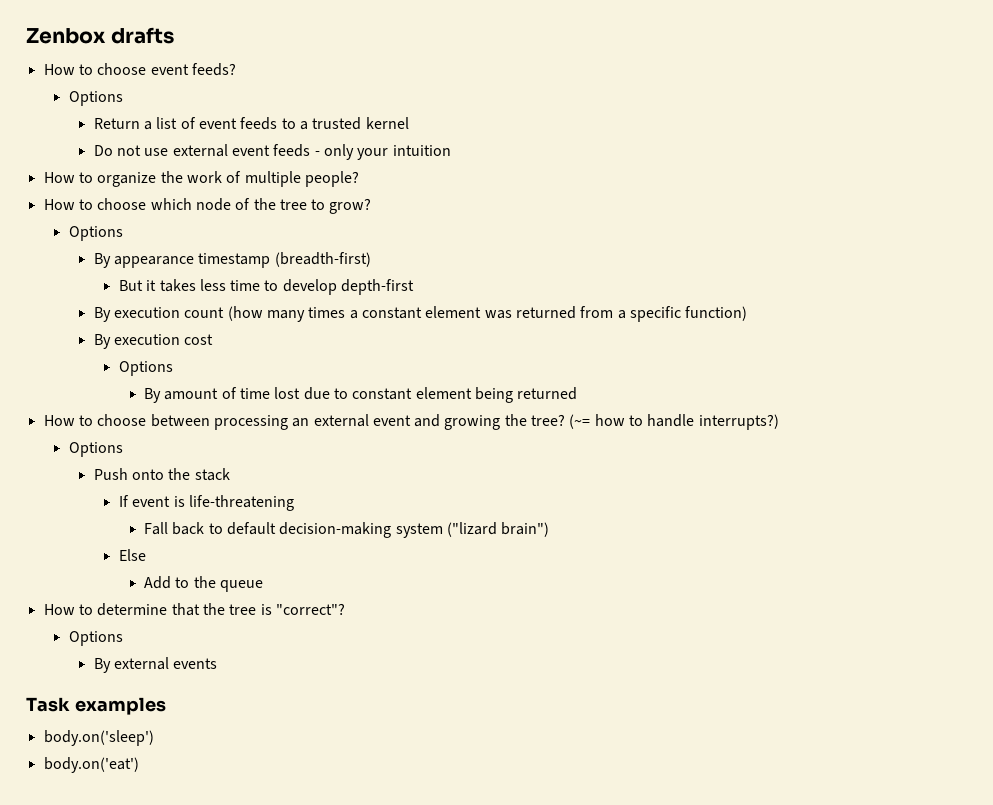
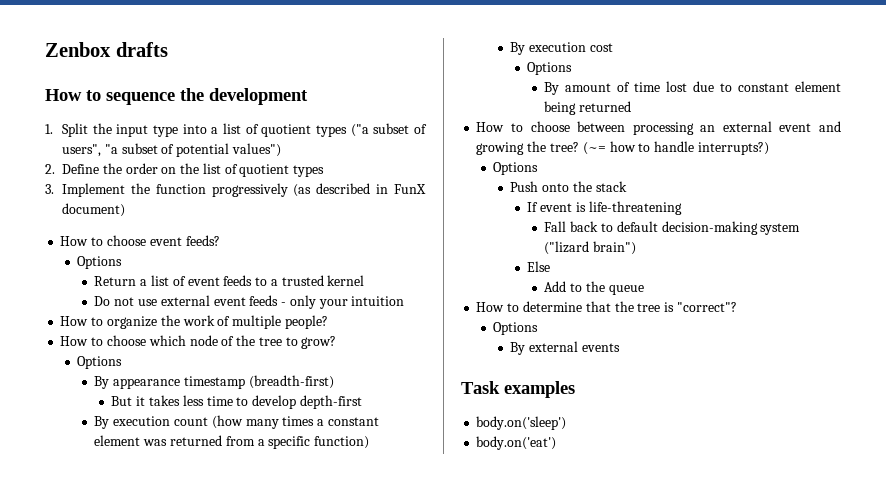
+ How to sequence the development
+ 1. Split the input type into a list of quotient types ("a subset of users", "a subset of potential values")
+ 2. Define the order on the list of quotient types
+ 3. Implement the function progressively (as described in FunX document)

